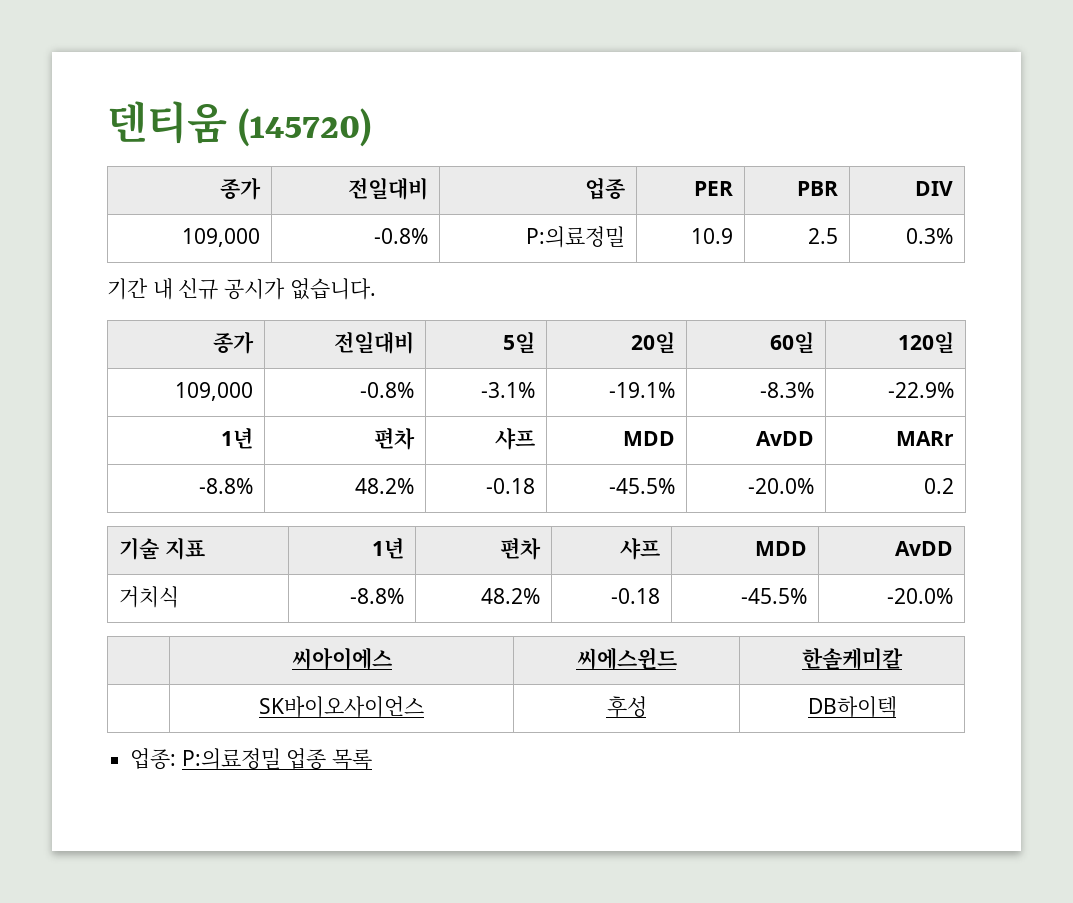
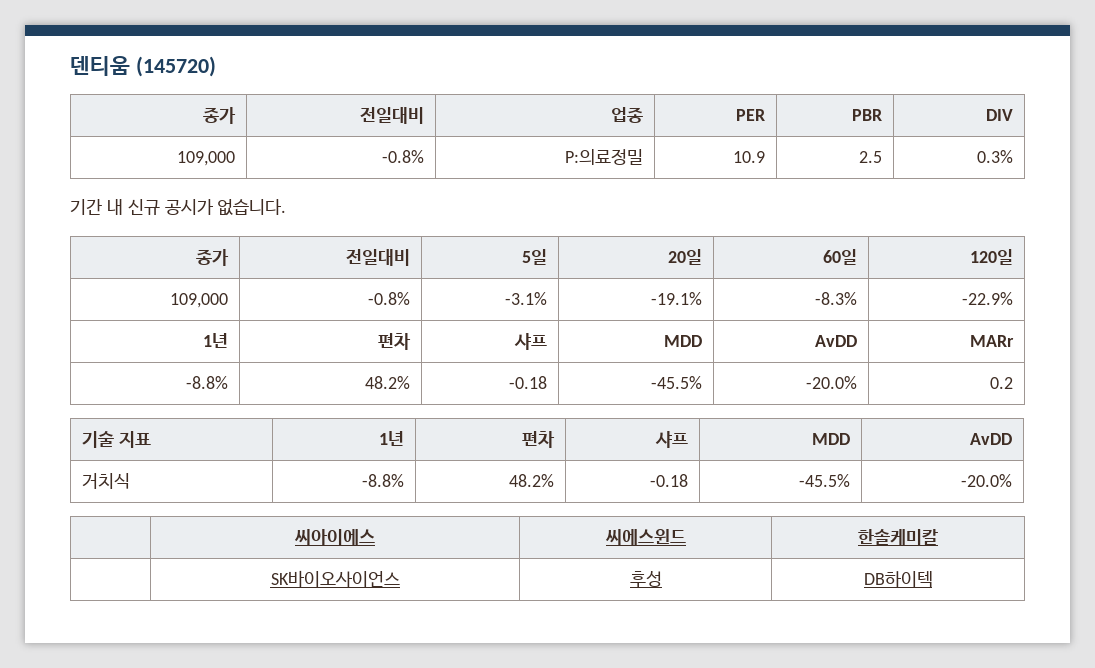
- 업종: P:의료정밀 업종 목록

